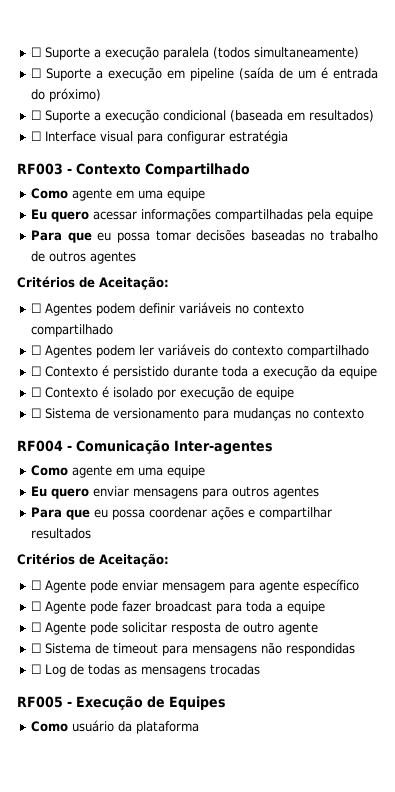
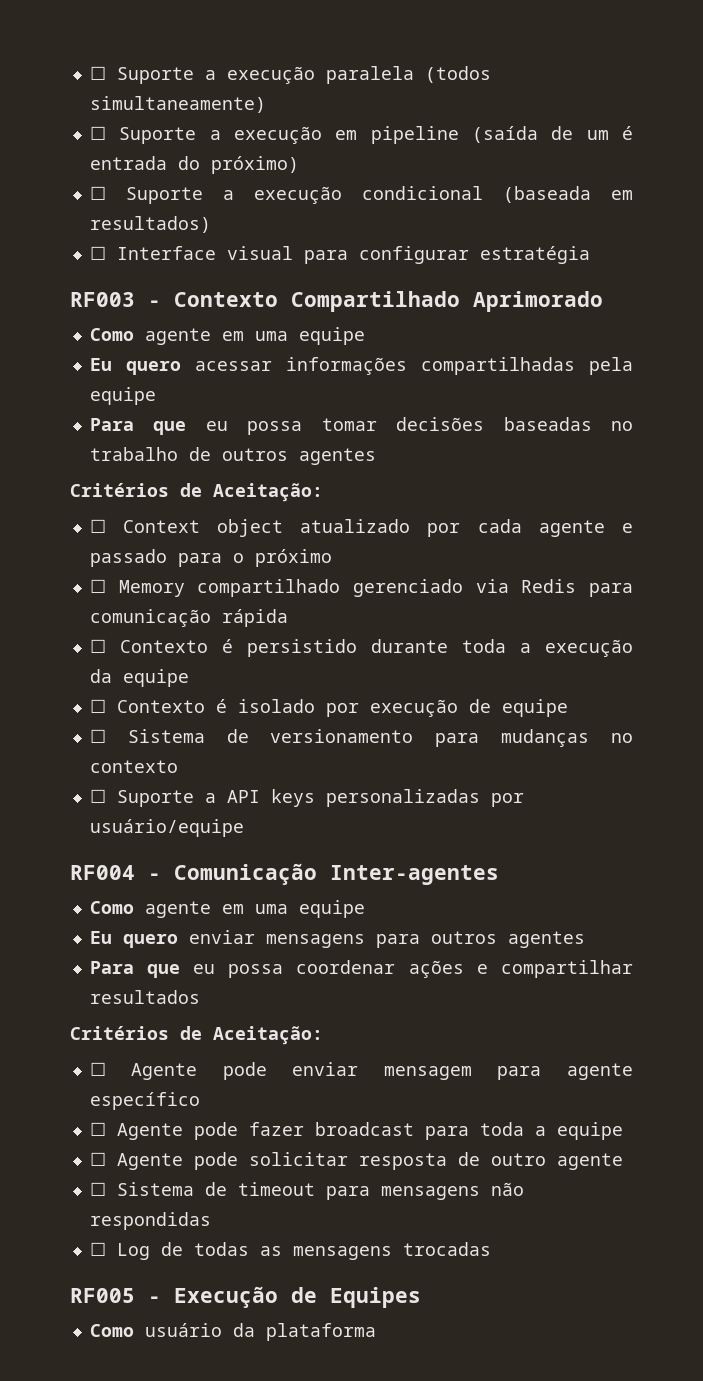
- RF003 - Contexto Compartilhado
+ RF003 - Contexto Compartilhado Aprimorado
- ☐ Agentes podem definir variáveis no contexto compartilhado
- ☐ Agentes podem ler variáveis do contexto compartilhado
+ ☐ Context object atualizado por cada agente e passado para o próximo
+ ☐ Memory compartilhado gerenciado via Redis para comunicação rápida
+ ☐ Suporte a API keys personalizadas por usuário/equipe

